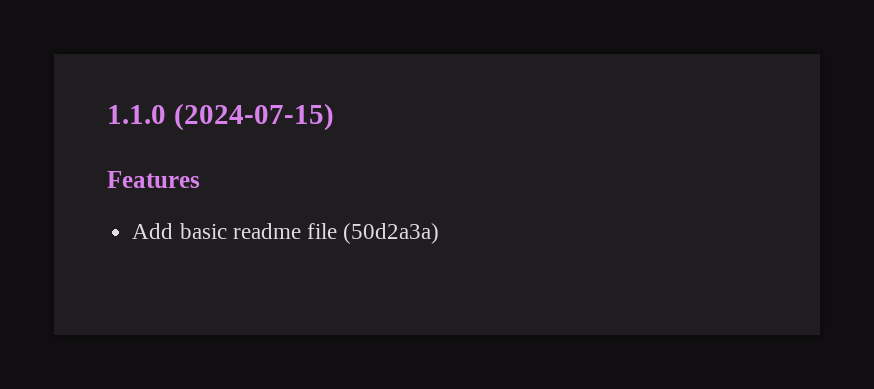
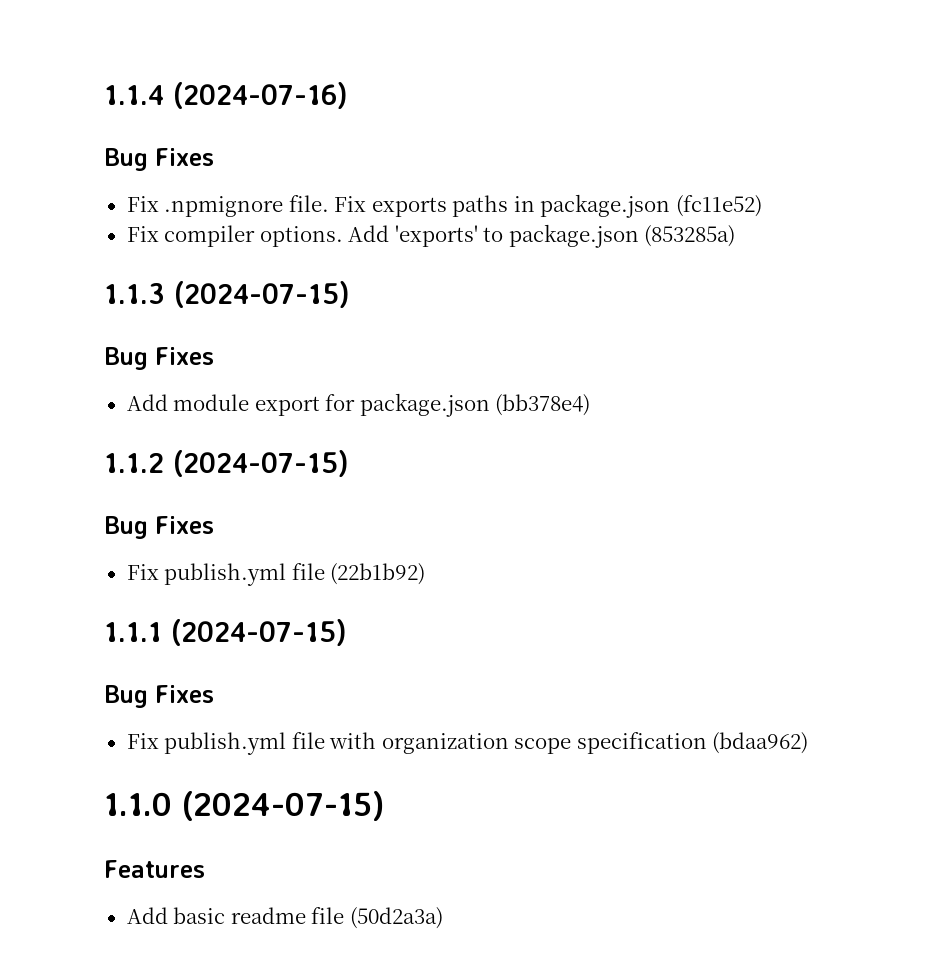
+ 1.1.4 (2024-07-16)
+ Bug Fixes
+ Fix .npmignore file. Fix exports paths in package.json (fc11e52)
+ Fix compiler options. Add 'exports' to package.json (853285a)
+ 1.1.3 (2024-07-15)
+ Bug Fixes
+ Add module export for package.json (bb378e4)
+ 1.1.2 (2024-07-15)
+ Bug Fixes
+ Fix publish.yml file (22b1b92)
+ 1.1.1 (2024-07-15)
+ Bug Fixes
+ Fix publish.yml file with organization scope specification (bdaa962)

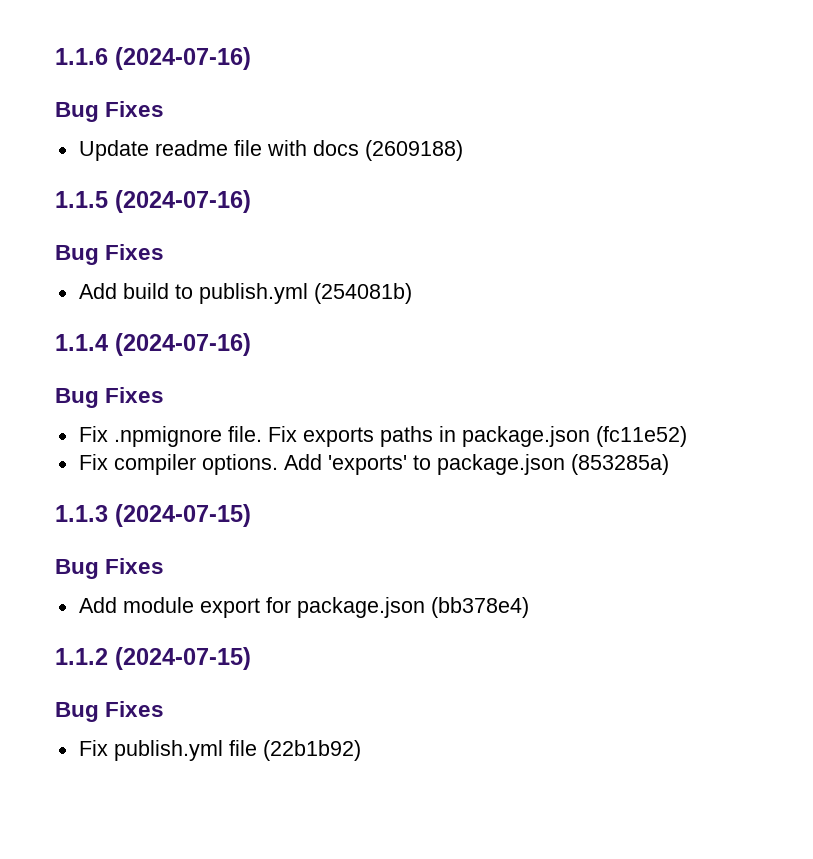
+ 1.1.6 (2024-07-16)
+ Bug Fixes
+ Update readme file with docs (2609188)
+ 1.1.5 (2024-07-16)
+ Bug Fixes
+ Add build to publish.yml (254081b)
- 1.1.1 (2024-07-15)
- Bug Fixes
- Fix publish.yml file with organization scope specification (bdaa962)
- 1.1.0 (2024-07-15)
- Features
- Add basic readme file (50d2a3a)

